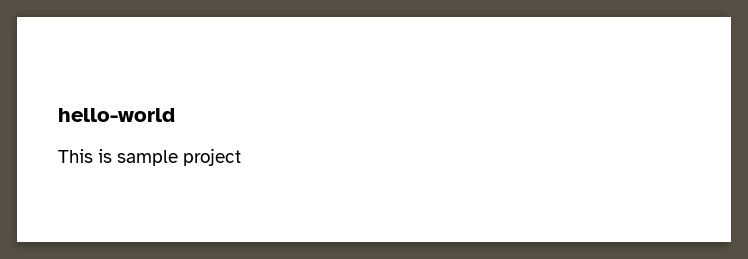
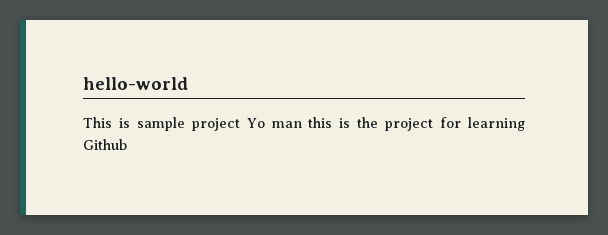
- This is sample project
+ This is sample project Yo man this is the project for learning Github

